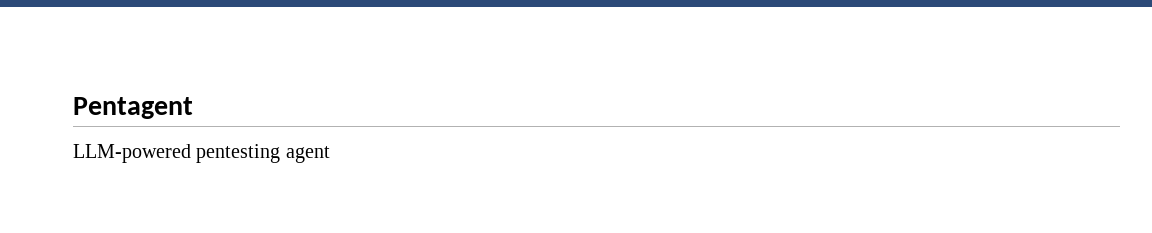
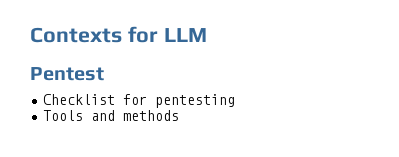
- Pentagent
- LLM-powered pentesting agent
+ Contexts for LLM
+ Pentest
+ Checklist for pentesting
+ Tools and methods

